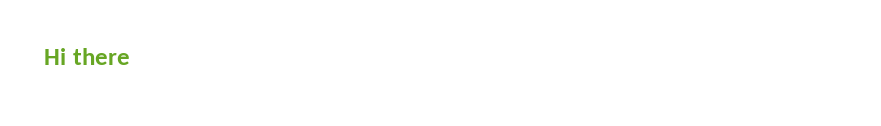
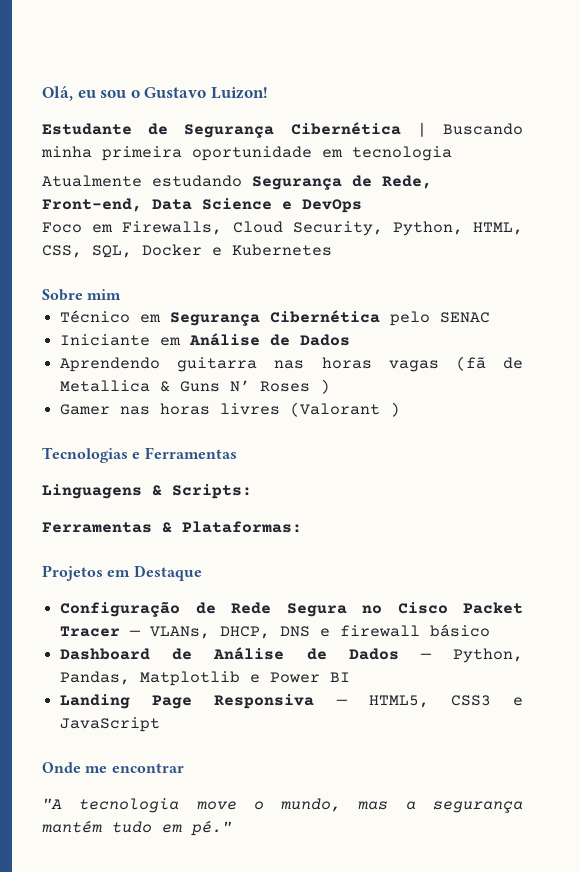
- Hi there
+ Olá, eu sou o Gustavo Luizon!
+ Estudante de Segurança Cibernética | Buscando minha primeira oportunidade em tecnologia
+ Atualmente estudando Segurança de Rede, Front-end, Data Science e DevOps
+ Foco em Firewalls, Cloud Security, Python, HTML, CSS, SQL, Docker e Kubernetes
+ Sobre mim
+ Técnico em Segurança Cibernética pelo SENAC
+ Iniciante em Análise de Dados
+ Aprendendo guitarra nas horas vagas (fã de Metallica & Guns N’ Roses )
+ Gamer nas horas livres (Valorant )
+ Tecnologias e Ferramentas
+ Linguagens & Scripts:
+ Ferramentas & Plataformas:
+ Projetos em Destaque
+ Configuração de Rede Segura no Cisco Packet Tracer — VLANs, DHCP, DNS e firewall básico
+ Dashboard de Análise de Dados — Python, Pandas, Matplotlib e Power BI
+ Landing Page Responsiva — HTML5, CSS3 e JavaScript
+ Onde me encontrar
+ "A tecnologia move o mundo, mas a segurança mantém tudo em pé."

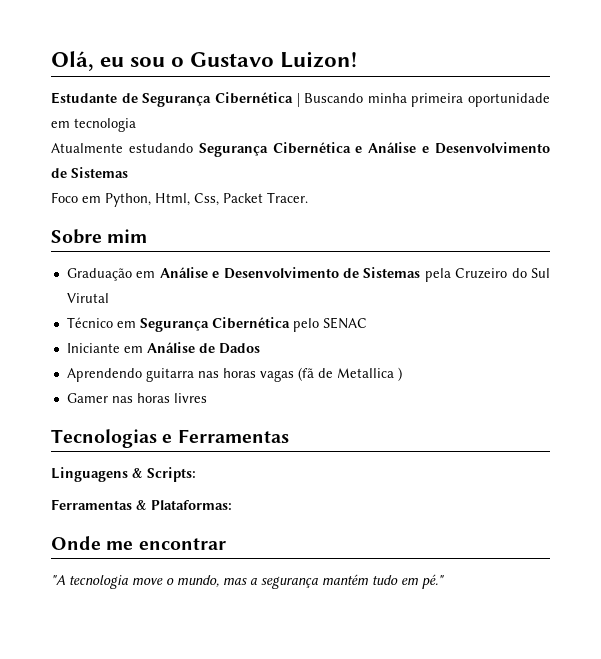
- Atualmente estudando Segurança de Rede, Front-end, Data Science e DevOps
- Foco em Firewalls, Cloud Security, Python, HTML, CSS, SQL, Docker e Kubernetes
+ Atualmente estudando Segurança Cibernética e Análise e Desenvolvimento de Sistemas
+ Foco em Python, Html, Css, Packet Tracer.
  Sobre mim
+ Graduação em Análise e Desenvolvimento de Sistemas pela Cruzeiro do Sul Virutal
- Aprendendo guitarra nas horas vagas (fã de Metallica & Guns N’ Roses )
+ Aprendendo guitarra nas horas vagas (fã de Metallica )
- Gamer nas horas livres (Valorant )
+ Gamer nas horas livres
- Projetos em Destaque
- Configuração de Rede Segura no Cisco Packet Tracer — VLANs, DHCP, DNS e firewall básico
- Dashboard de Análise de Dados — Python, Pandas, Matplotlib e Power BI
- Landing Page Responsiva — HTML5, CSS3 e JavaScript

